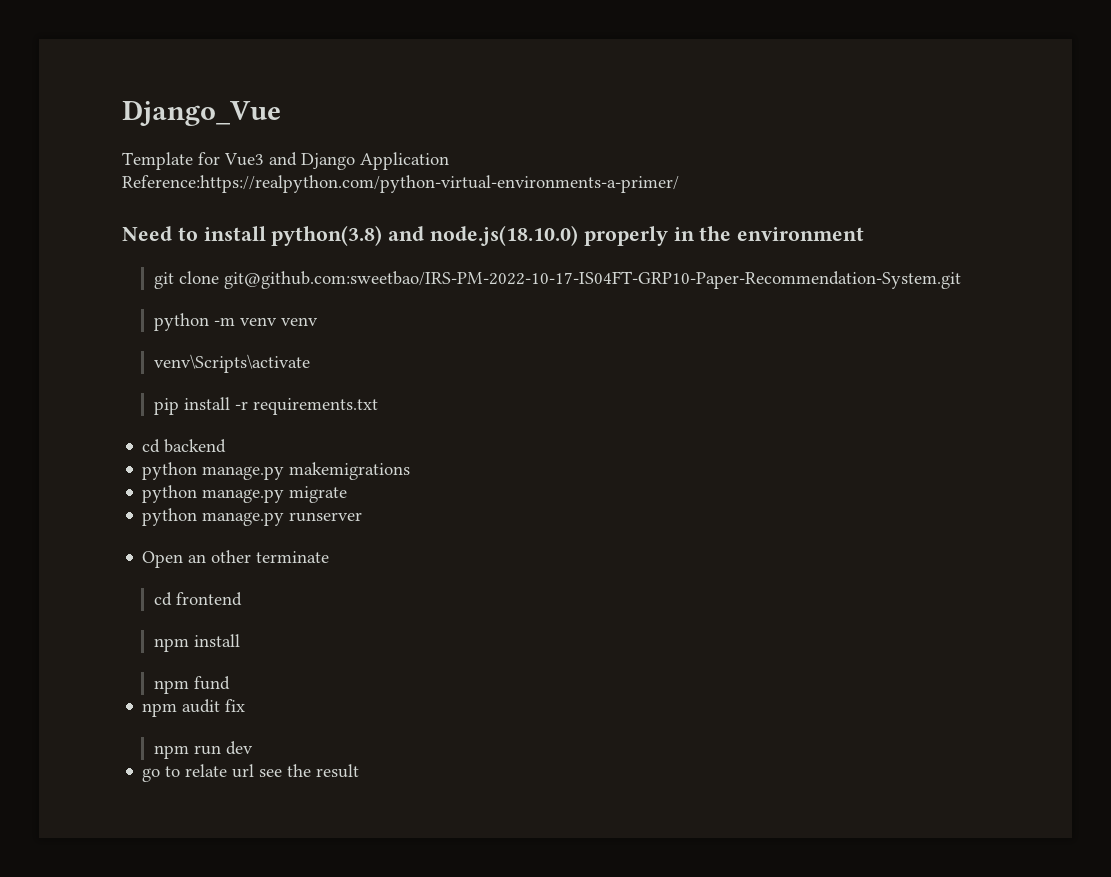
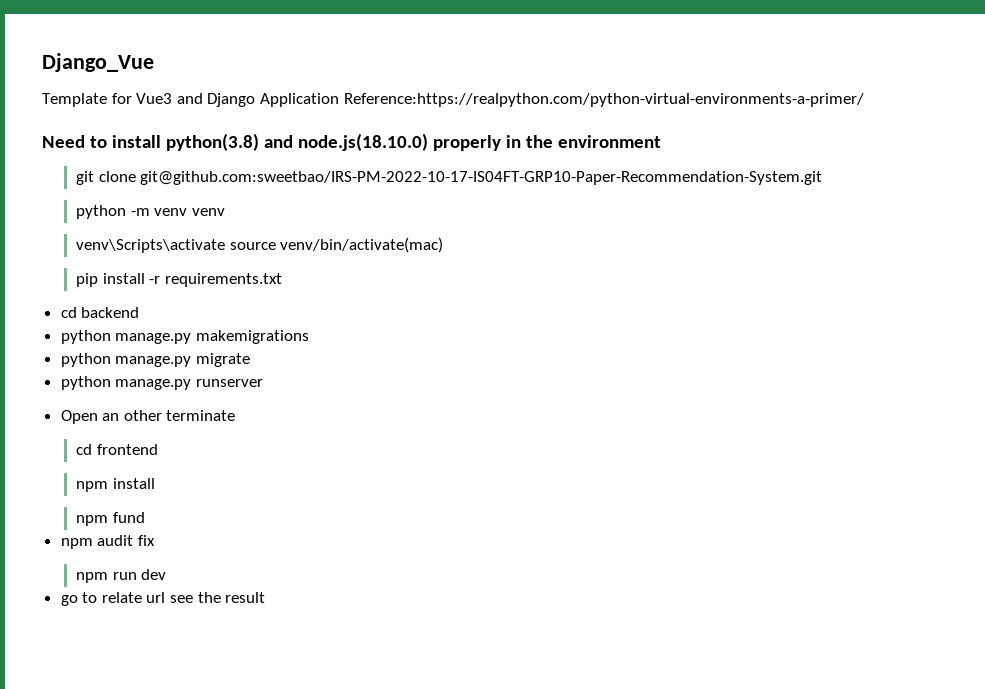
- venv\Scripts\activate
+ venv\Scripts\activate source venv/bin/activate(mac)

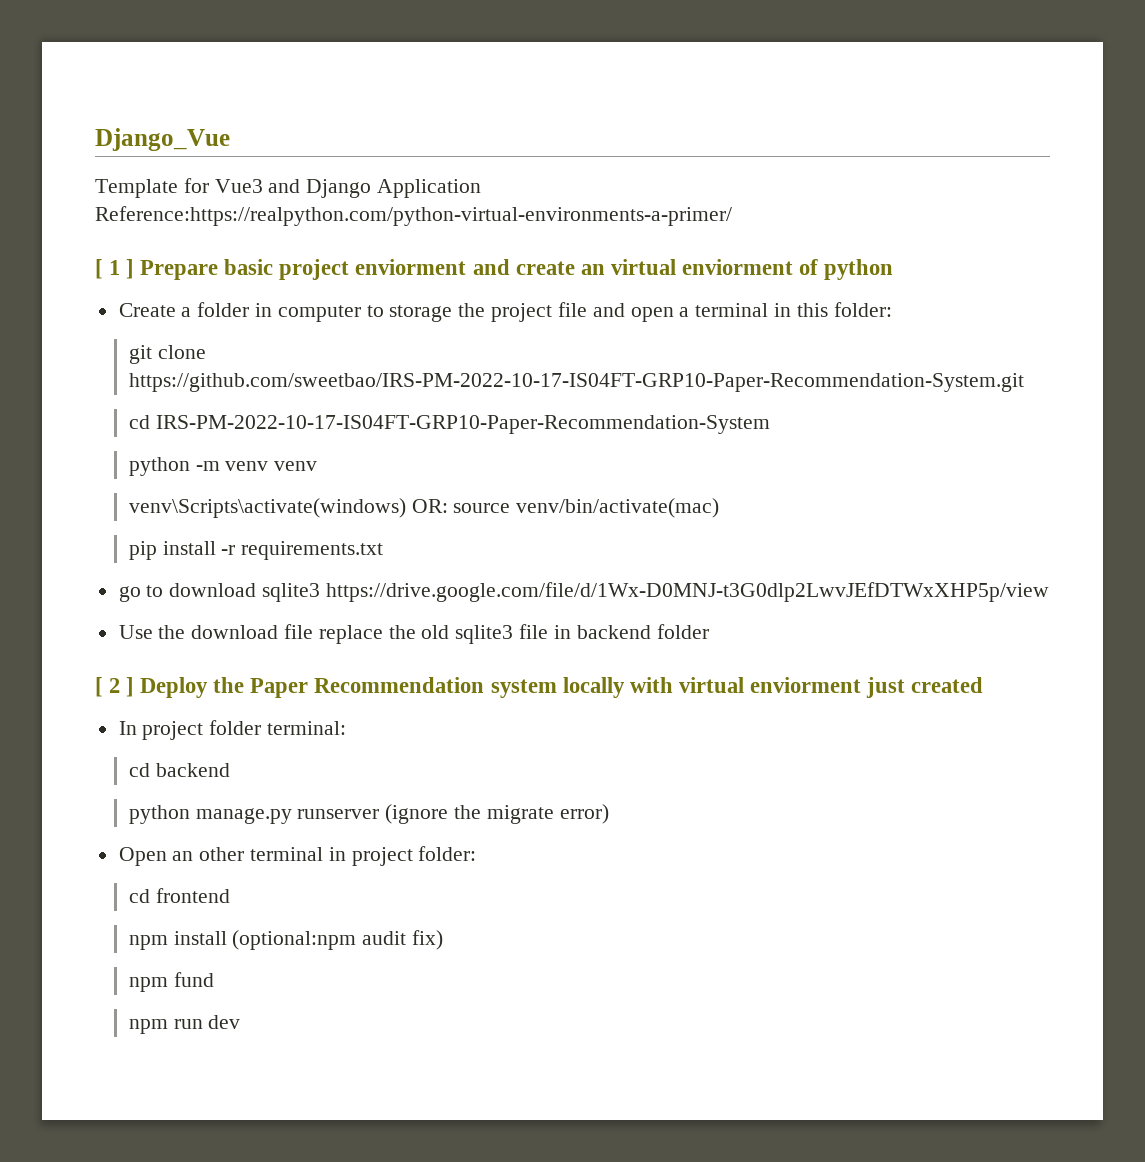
- Need to install python(3.8) and node.js(18.10.0) properly in the environment
+ [ 1 ] Prepare basic project enviorment and create an virtual enviorment of python
+ Create a folder in computer to storage the project file and open a terminal in this folder:
- git clone git@github.com:sweetbao/IRS-PM-2022-10-17-IS04FT-GRP10-Paper-Recommendation-System.git
+ git clone https://github.com/sweetbao/IRS-PM-2022-10-17-IS04FT-GRP10-Paper-Recommendation-System.git
+ cd IRS-PM-2022-10-17-IS04FT-GRP10-Paper-Recommendation-System
- venv\Scripts\activate source venv/bin/activate(mac)
+ venv\Scripts\activate(windows) OR: source venv/bin/activate(mac)
+ go to download sqlite3 https://drive.google.com/file/d/1Wx-D0MNJ-t3G0dlp2LwvJEfDTWxXHP5p/view
+ Use the download file replace the old sqlite3 file in backend folder
+ [ 2 ] Deploy the Paper Recommendation system locally with virtual enviorment just created
+ In project folder terminal:
  cd backend
- python manage.py makemigrations
- python manage.py migrate
- python manage.py runserver
+ python manage.py runserver (ignore the migrate error)
- Open an other terminate
+ Open an other terminal in project folder:
- npm install
+ npm install (optional:npm audit fix)
- npm audit fix
- go to relate url see the result

